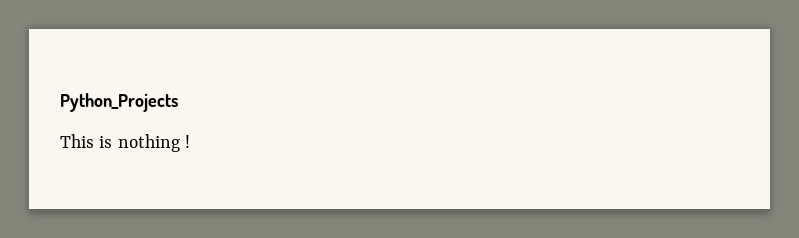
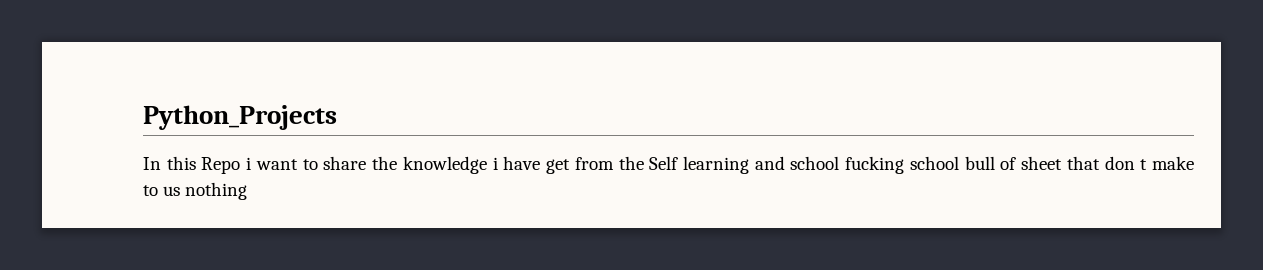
- This is nothing !
+ In this Repo i want to share the knowledge i have get from the Self learning and school fucking school bull of sheet that don t make to us nothing

